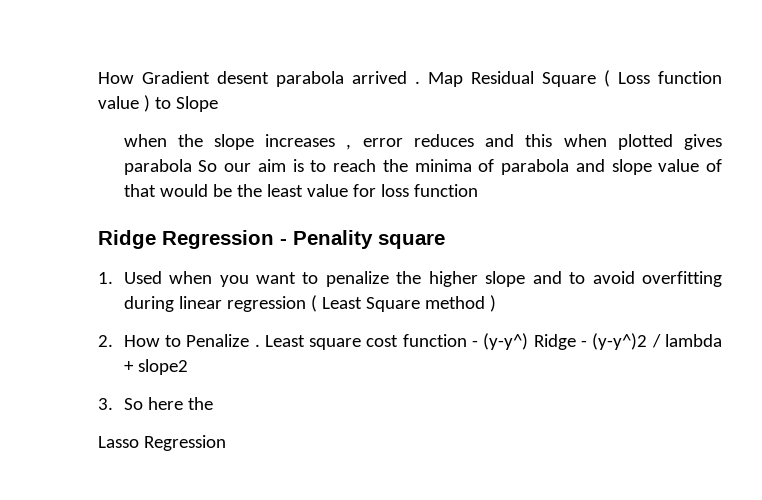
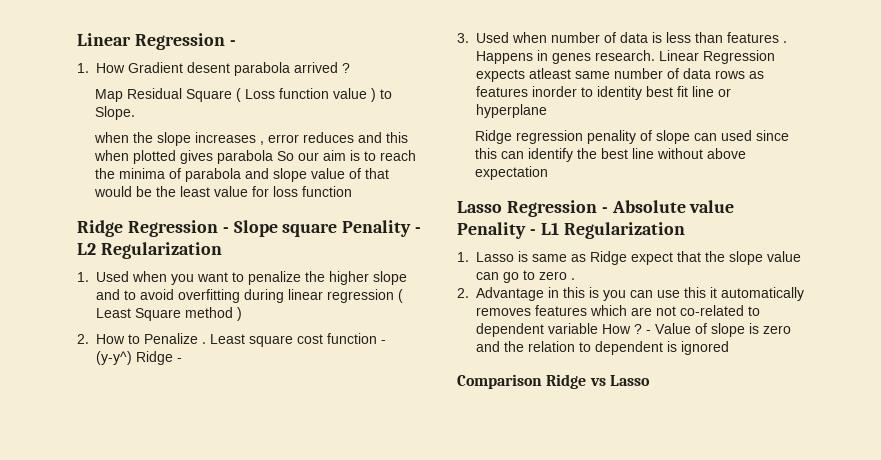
- How Gradient desent parabola arrived . Map Residual Square ( Loss function value ) to Slope
+ Linear Regression -
+ 1. How Gradient desent parabola arrived ?
+ Map Residual Square ( Loss function value ) to Slope.
- Ridge Regression - Penality square
+ Ridge Regression - Slope square Penality - L2 Regularization
- Least square cost function - (y-y^) Ridge - (y-y^)2 / lambda + slope2
- 3. So here the
- Lasso Regression
+ Least square cost function - (y-y^) Ridge -
+ 3. Used when number of data is less than features . Happens in genes research. Linear Regression expects atleast same number of data rows as features inorder to identity best fit line or hyperplane
+ Ridge regression penality of slope can used since this can identify the best line without above expectation
+ Lasso Regression - Absolute value Penality - L1 Regularization
+ 1. Lasso is same as Ridge expect that the slope value can go to zero .
+ 2. Advantage in this is you can use this it automatically removes features which are not co-related to dependent variable How ? - Value of slope is zero and the relation to dependent is ignored
+ Comparison Ridge vs Lasso

